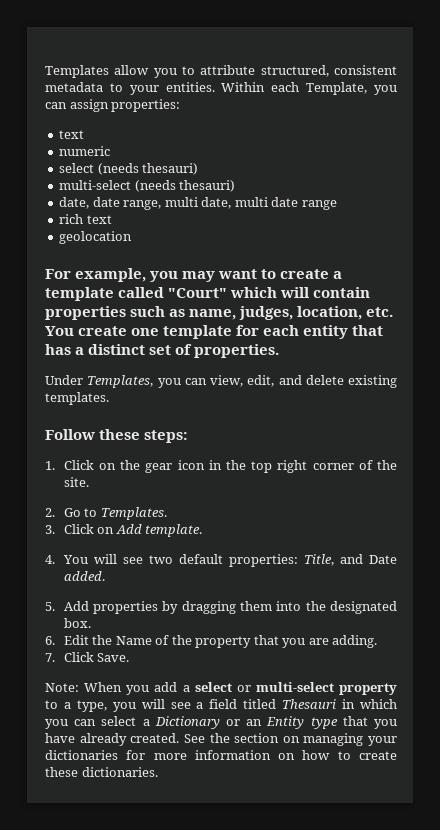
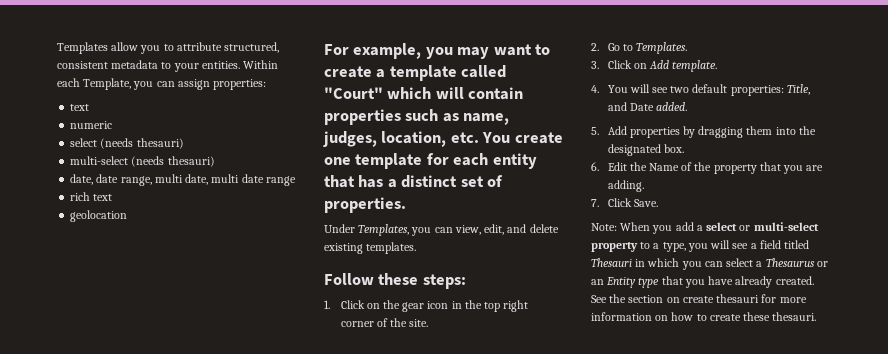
- Note: When you add a select or multi-select property to a type, you will see a field titled Thesauri in which you can select a Dictionary or an Entity type that you have already created.
+ Note: When you add a select or multi-select property to a type, you will see a field titled Thesauri in which you can select a Thesaurus or an Entity type that you have already created.
- See the section on managing your dictionaries for more information on how to create these dictionaries.
+ See the section on create thesauri for more information on how to create these thesauri.

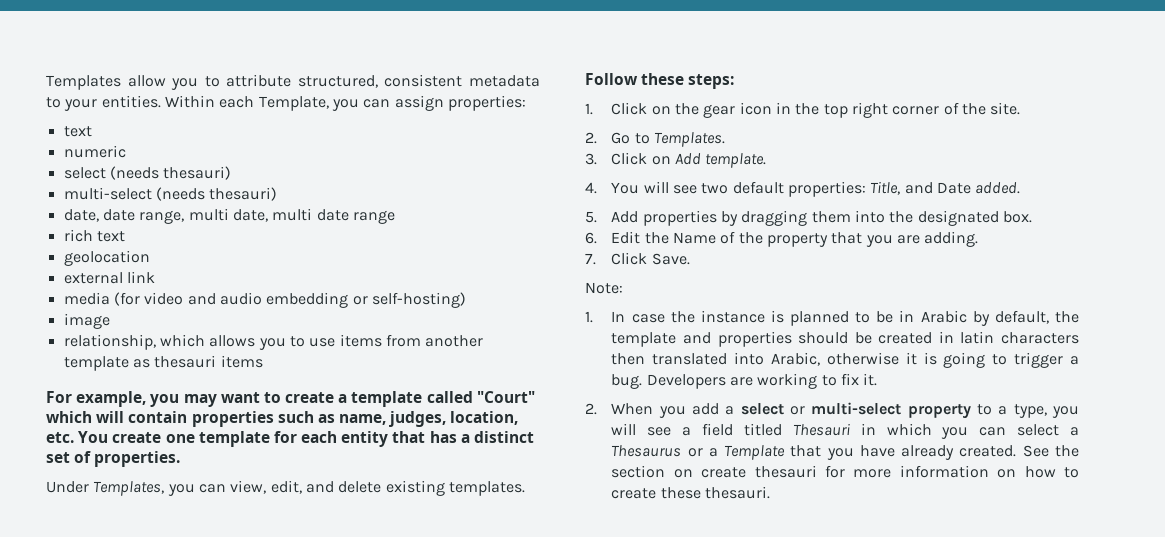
+ external link
+ media (for video and audio embedding or self-hosting)
+ image
+ relationship, which allows you to use items from another template as thesauri items
- Note: When you add a select or multi-select property to a type, you will see a field titled Thesauri in which you can select a Thesaurus or an Entity type that you have already created.
+ Note:
+ 1. In case the instance is planned to be in Arabic by default, the template and properties should be created in latin characters then translated into Arabic, otherwise it is going to trigger a bug. Developers are working to fix it.
+ 2. When you add a select or multi-select property to a type, you will see a field titled Thesauri in which you can select a Thesaurus or a Template that you have already created.

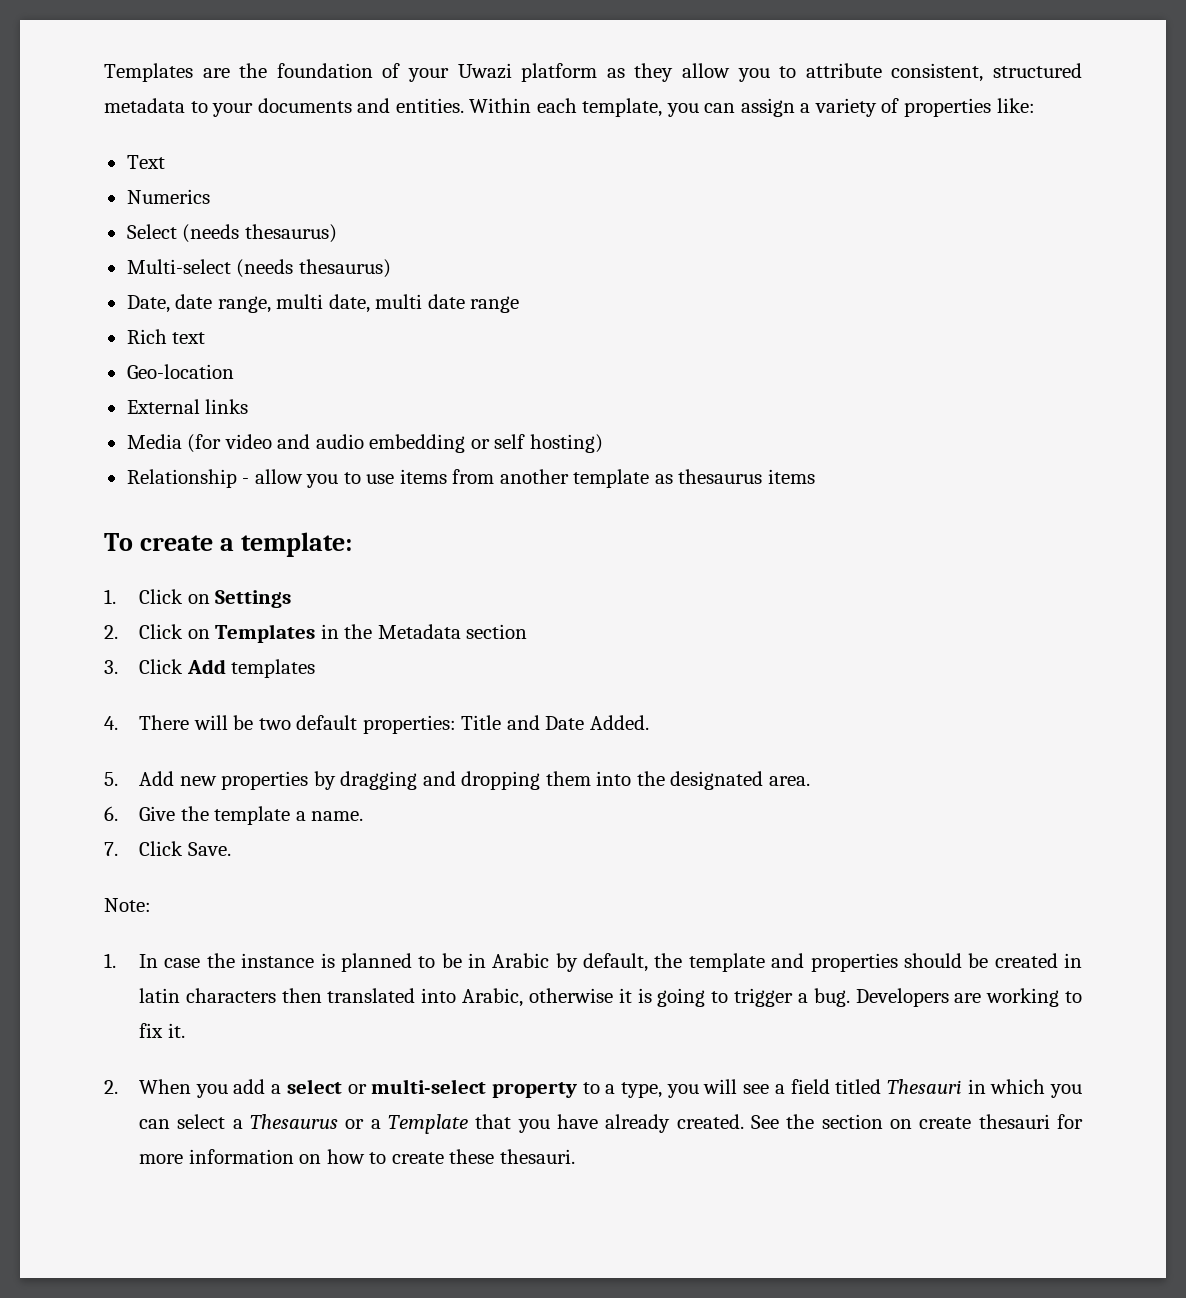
- Templates allow you to attribute structured, consistent metadata to your entities.
+ Templates are the foundation of your Uwazi platform as they allow you to attribute consistent, structured metadata to your documents and entities.
- Within each Template, you can assign properties:
- text
- numeric
- select (needs thesauri)
- multi-select (needs thesauri)
- date, date range, multi date, multi date range
+ Within each template, you can assign a variety of properties like:
+ Text
+ Numerics
+ Select (needs thesaurus)
+ Multi-select (needs thesaurus)
+ Date, date range, multi date, multi date range
- rich text
- geolocation
- external link
- media (for video and audio embedding or self-hosting)
- image
- relationship, which allows you to use items from another template as thesauri items
+ Rich text
+ Geo-location
+ External links
+ Media (for video and audio embedding or self hosting)
+ Relationship - allow you to use items from another template as thesaurus items
- For example, you may want to create a template called "Court" which will contain properties such as name, judges, location, etc. You create one template for each entity that has a distinct set of properties.
- Under Templates, you can view, edit, and delete existing templates.
- Follow these steps:
- 1. Click on the gear icon in the top right corner of the site.
- 2. Go to Templates.
- 3. Click on Add template.
- 4. You will see two default properties: Title, and Date added.
+ To create a template:
+ 1. Click on Settings
+ 2. Click on Templates in the Metadata section
+ 3. Click Add templates
+ 4. There will be two default properties: Title and Date Added.
- 5. Add properties by dragging them into the designated box.
+ 5. Add new properties by dragging and dropping them into the designated area.
- 6. Edit the Name of the property that you are adding.
+ 6. Give the template a name.

